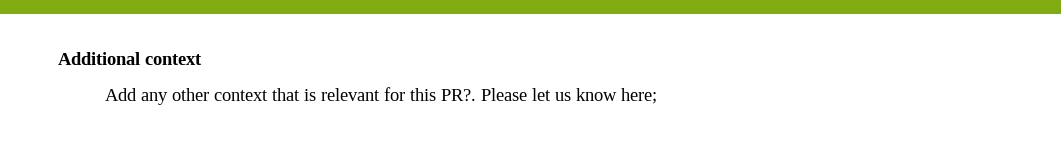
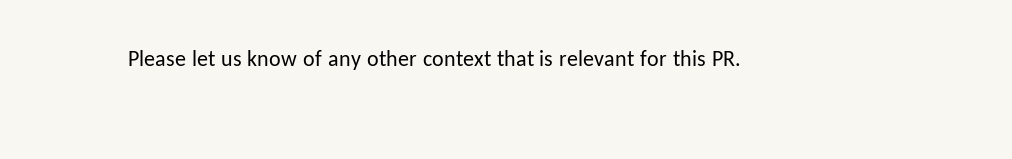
- Additional context
- Add any other context that is relevant for this PR?. Please let us know here;
+ Please let us know of any other context that is relevant for this PR.

